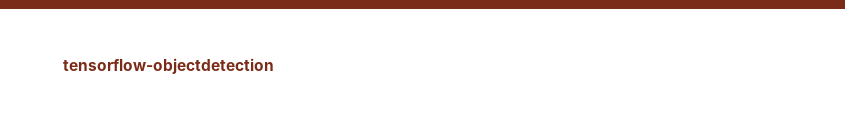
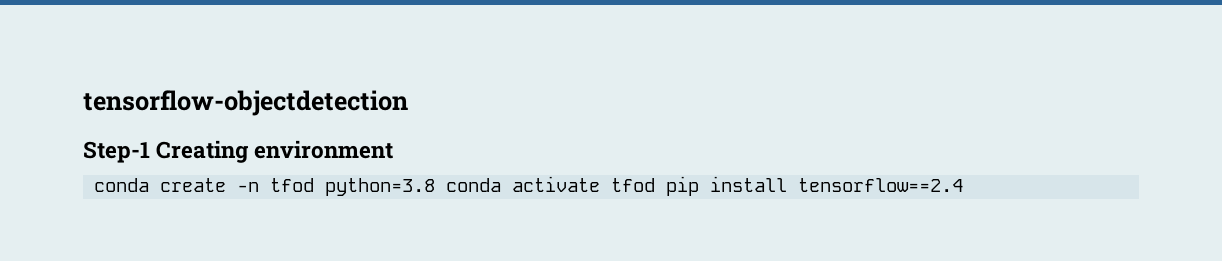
+ Step-1 Creating environment
+ conda create -n tfod python=3.8 conda activate tfod pip install tensorflow==2.4

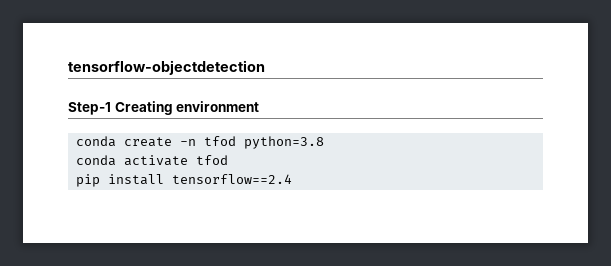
- conda create -n tfod python=3.8 conda activate tfod pip install tensorflow==2.4
+ conda create -n tfod python=3.8
+ conda activate tfod
+ pip install tensorflow==2.4

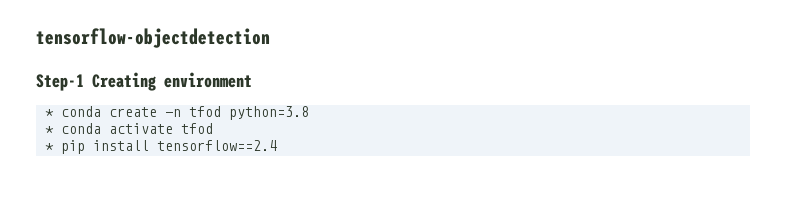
- conda create -n tfod python=3.8
+ * conda create -n tfod python=3.8
- conda activate tfod
+ * conda activate tfod
- pip install tensorflow==2.4
+ * pip install tensorflow==2.4

